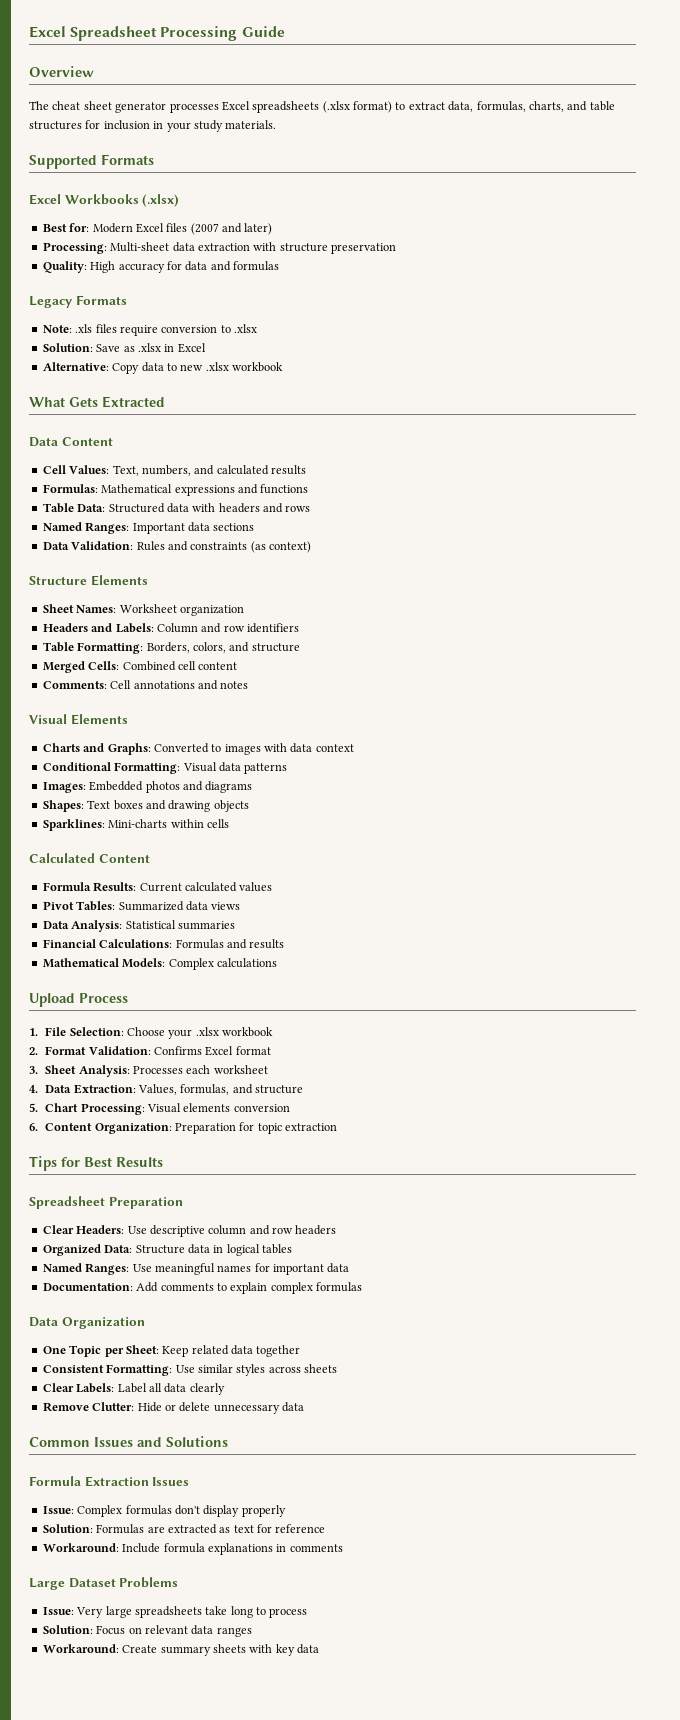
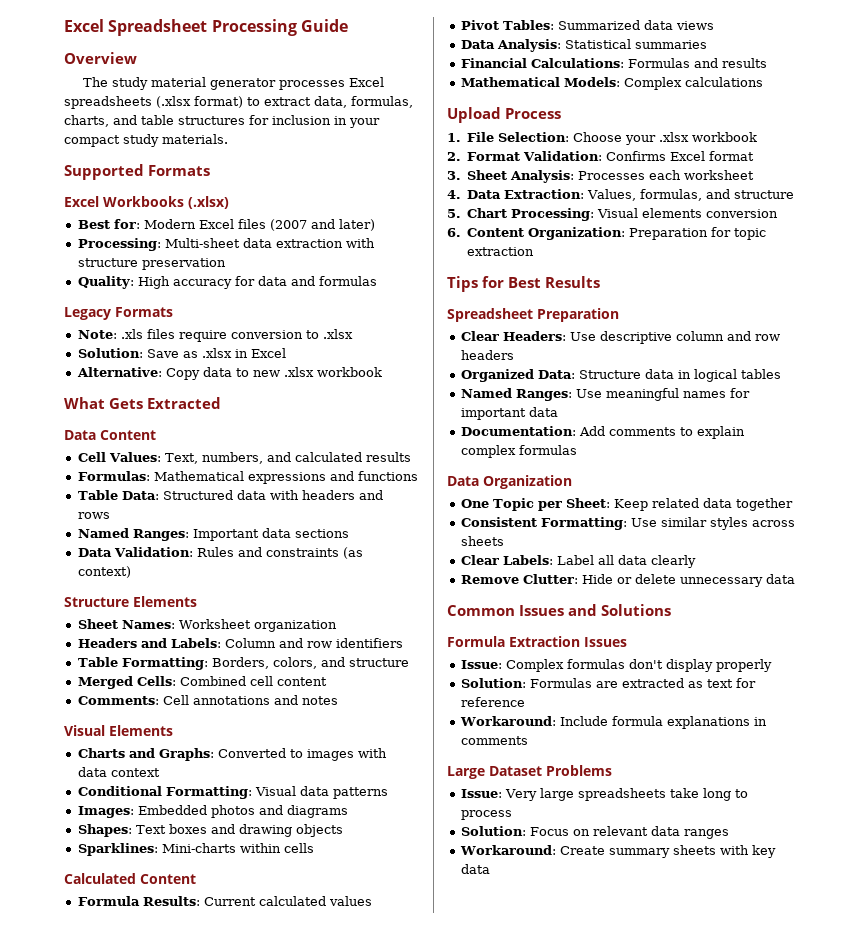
- The cheat sheet generator processes Excel spreadsheets (.xlsx format) to extract data, formulas, charts, and table structures for inclusion in your study materials.
+ The study material generator processes Excel spreadsheets (.xlsx format) to extract data, formulas, charts, and table structures for inclusion in your compact study materials.

